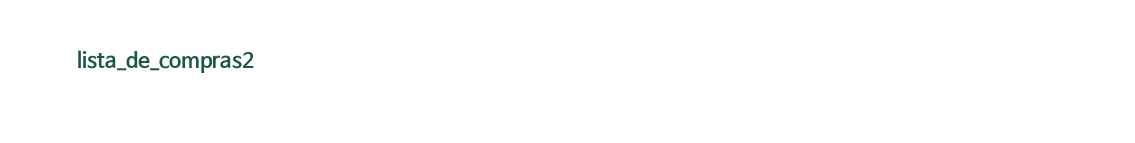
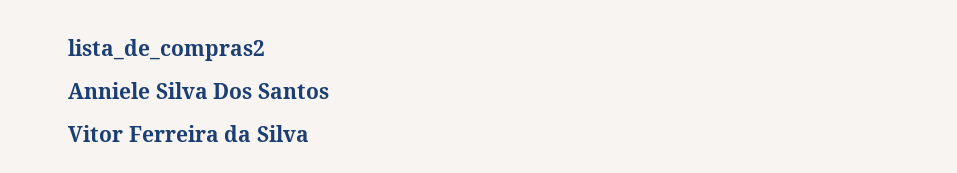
+ Anniele Silva Dos Santos
+ Vitor Ferreira da Silva

